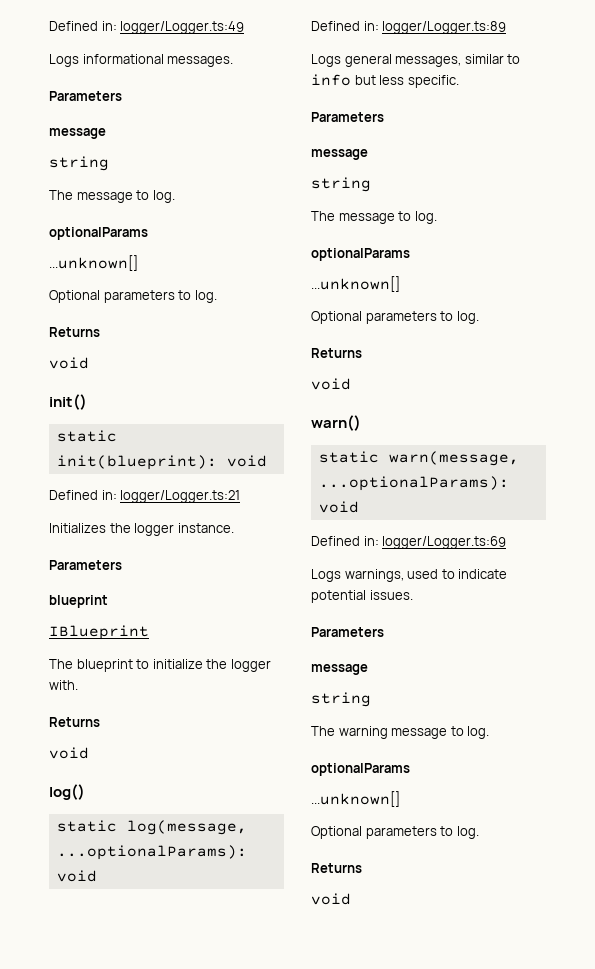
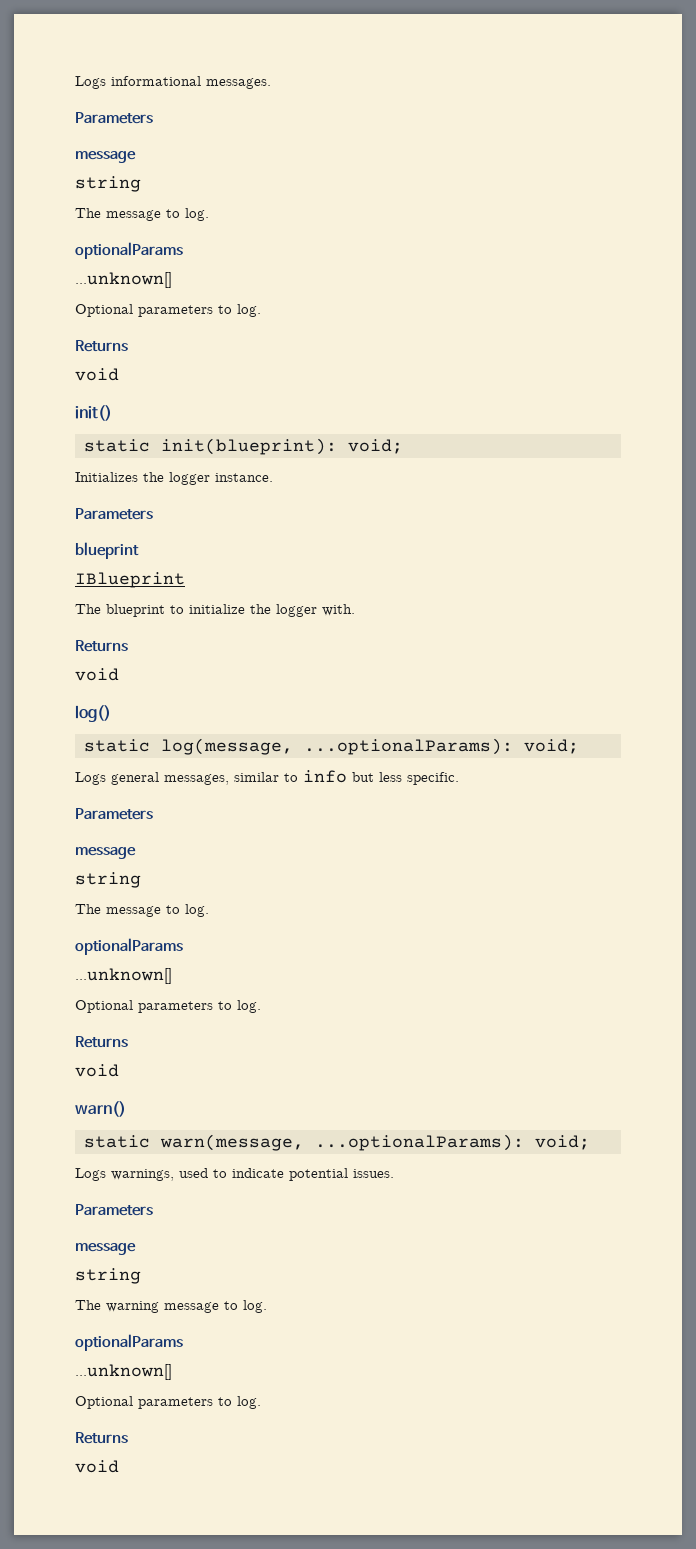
- Defined in: logger/Logger.ts:49
- static init(blueprint): void
- Defined in: logger/Logger.ts:21
+ static init(blueprint): void;
- static log(message, ...optionalParams): void
- Defined in: logger/Logger.ts:89
+ static log(message, ...optionalParams): void;
- static warn(message, ...optionalParams): void
- Defined in: logger/Logger.ts:69
+ static warn(message, ...optionalParams): void;

